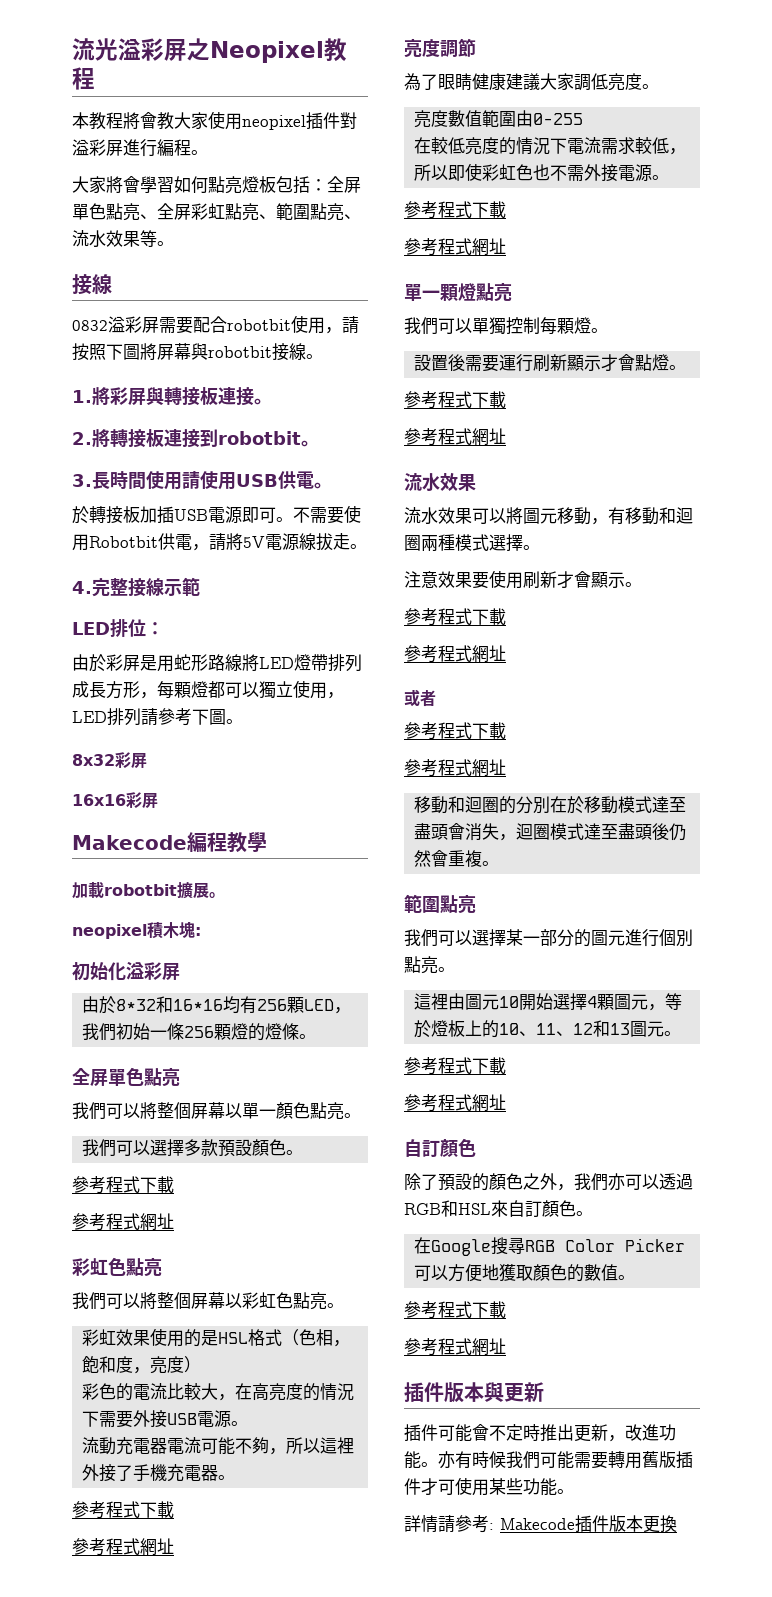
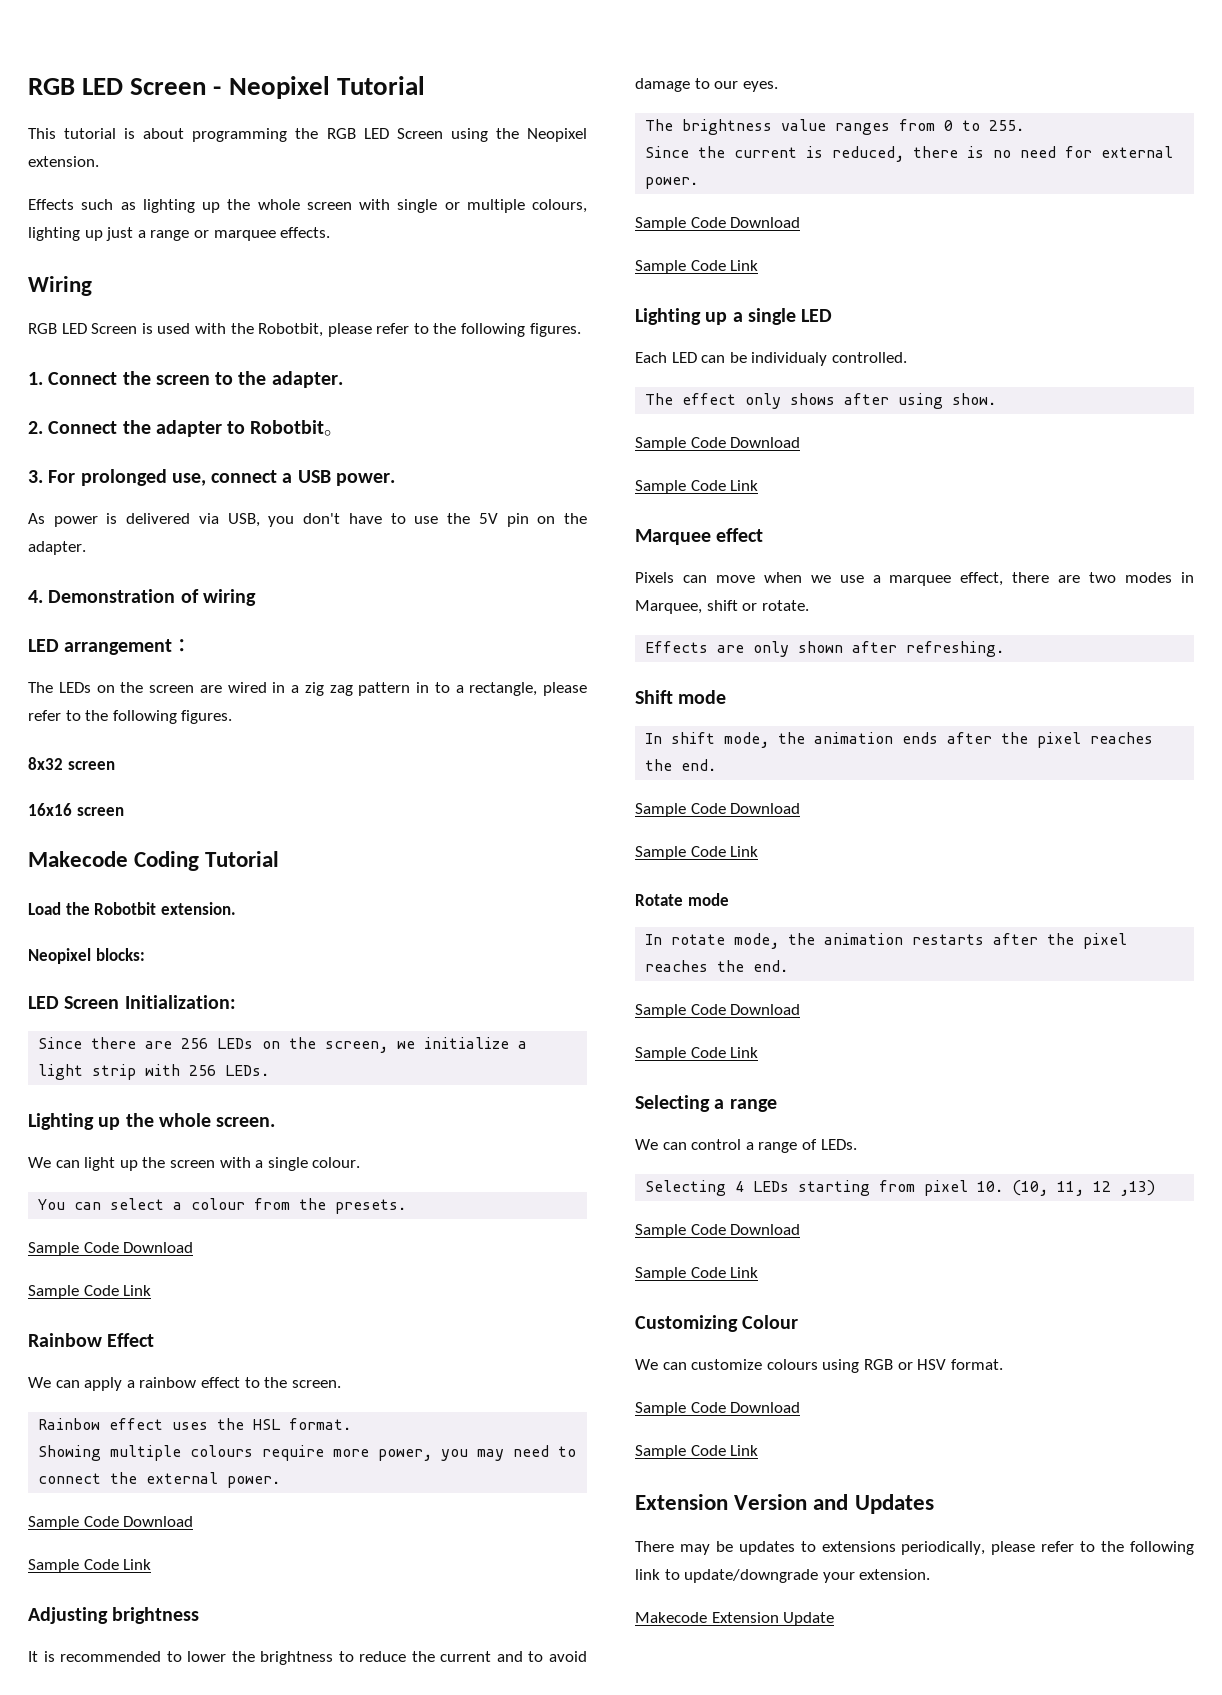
- 流光溢彩屏之Neopixel教程
- 本教程將會教大家使用neopixel插件對溢彩屏進行編程。
- 大家將會學習如何點亮燈板包括：全屏單色點亮、全屏彩虹點亮、範圍點亮、流水效果等。
- 接線
- 0832溢彩屏需要配合robotbit使用，請按照下圖將屏幕與robotbit接線。
- 1.將彩屏與轉接板連接。
- 2.將轉接板連接到robotbit。
- 3.長時間使用請使用USB供電。
- 於轉接板加插USB電源即可。不需要使用Robotbit供電，請將5V電源線拔走。
- 4.完整接線示範
- LED排位：
- 由於彩屏是用蛇形路線將LED燈帶排列成長方形，每顆燈都可以獨立使用，LED排列請參考下圖。
+ RGB LED Screen - Neopixel Tutorial
+ This tutorial is about programming the RGB LED Screen using the Neopixel extension.
+ Effects such as lighting up the whole screen with single or multiple colours, lighting up just a range or marquee effects.
+ Wiring
+ RGB LED Screen is used with the Robotbit, please refer to the following figures.
+ 1. Connect the screen to the adapter.
+ 2. Connect the adapter to Robotbit。
+ 3. For prolonged use, connect a USB power.
+ As power is delivered via USB, you don't have to use the 5V pin on the adapter.
+ 4. Demonstration of wiring
+ LED arrangement：
+ The LEDs on the screen are wired in a zig zag pattern in to a rectangle, please refer to the following figures.
- 8x32彩屏
+ 8x32 screen
- 16x16彩屏
- Makecode編程教學
- 加載robotbit擴展。
- neopixel積木塊:
- 初始化溢彩屏
- 由於8*32和16*16均有256顆LED，我們初始一條256顆燈的燈條。
- 全屏單色點亮
- 我們可以將整個屏幕以單一顏色點亮。
- 我們可以選擇多款預設顏色。
- 參考程式下載
- 參考程式網址
- 彩虹色點亮
- 我們可以將整個屏幕以彩虹色點亮。
- 彩虹效果使用的是HSL格式（色相，飽和度，亮度）
- 彩色的電流比較大，在高亮度的情況下需要外接USB電源。
- 流動充電器電流可能不夠，所以這裡外接了手機充電器。
- 參考程式下載
- 參考程式網址
- 亮度調節
- 為了眼睛健康建議大家調低亮度。
- 亮度數值範圍由0-255
- 在較低亮度的情況下電流需求較低，所以即使彩虹色也不需外接電源。
- 參考程式下載
- 參考程式網址
- 單一顆燈點亮
- 我們可以單獨控制每顆燈。
- 設置後需要運行刷新顯示才會點燈。
- 參考程式下載
- 參考程式網址
- 流水效果
- 流水效果可以將圖元移動，有移動和迴圈兩種模式選擇。
- 注意效果要使用刷新才會顯示。
- 參考程式下載
- 參考程式網址
- 或者
- 參考程式下載
- 參考程式網址
- 移動和迴圈的分別在於移動模式達至盡頭會消失，迴圈模式達至盡頭後仍然會重複。
- 範圍點亮
- 我們可以選擇某一部分的圖元進行個別點亮。
- 這裡由圖元10開始選擇4顆圖元，等於燈板上的10、11、12和13圖元。
- 參考程式下載
- 參考程式網址
- 自訂顏色
- 除了預設的顏色之外，我們亦可以透過RGB和HSL來自訂顏色。
- 在Google搜尋RGB Color Picker可以方便地獲取顏色的數值。
- 參考程式下載
- 參考程式網址
- 插件版本與更新
- 插件可能會不定時推出更新，改進功能。亦有時候我們可能需要轉用舊版插件才可使用某些功能。
- 詳情請參考: Makecode插件版本更換
+ 16x16 screen
+ Makecode Coding Tutorial
+ Load the Robotbit extension.
+ Neopixel blocks:
+ LED Screen Initialization:
+ Since there are 256 LEDs on the screen, we initialize a light strip with 256 LEDs.
+ Lighting up the whole screen.
+ We can light up the screen with a single colour.
+ You can select a colour from the presets.
+ Sample Code Download
+ Sample Code Link
+ Rainbow Effect
+ We can apply a rainbow effect to the screen.
+ Rainbow effect uses the HSL format.
+ Showing multiple colours require more power, you may need to connect the external power.
+ Sample Code Download
+ Sample Code Link
+ Adjusting brightness
+ It is recommended to lower the brightness to reduce the current and to avoid damage to our eyes.
+ The brightness value ranges from 0 to 255.
+ Since the current is reduced, there is no need for external power.
+ Sample Code Download
+ Sample Code Link
+ Lighting up a single LED
+ Each LED can be individualy controlled.
+ The effect only shows after using show.
+ Sample Code Download
+ Sample Code Link
+ Marquee effect
+ Pixels can move when we use a marquee effect, there are two modes in Marquee, shift or rotate.
+ Effects are only shown after refreshing.
+ Shift mode
+ In shift mode, the animation ends after the pixel reaches the end.
+ Sample Code Download
+ Sample Code Link
+ Rotate mode
+ In rotate mode, the animation restarts after the pixel reaches the end.
+ Sample Code Download
+ Sample Code Link
+ Selecting a range
+ We can control a range of LEDs.
+ Selecting 4 LEDs starting from pixel 10. (10, 11, 12 ,13)
+ Sample Code Download
+ Sample Code Link
+ Customizing Colour
+ We can customize colours using RGB or HSV format.
+ Sample Code Download
+ Sample Code Link
+ Extension Version and Updates
+ There may be updates to extensions periodically, please refer to the following link to update/downgrade your extension.
+ Makecode Extension Update

